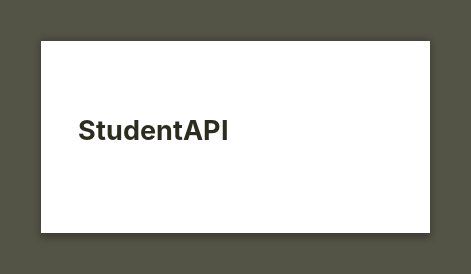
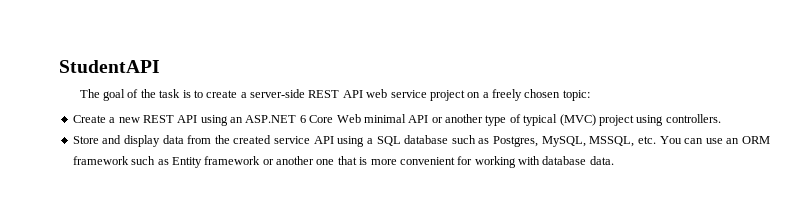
+ The goal of the task is to create a server-side REST API web service project on a freely chosen topic:
+ Create a new REST API using an ASP.NET 6 Core Web minimal API or another type of typical (MVC) project using controllers.
+ Store and display data from the created service API using a SQL database such as Postgres, MySQL, MSSQL, etc. You can use an ORM framework such as Entity framework or another one that is more convenient for working with database data.

